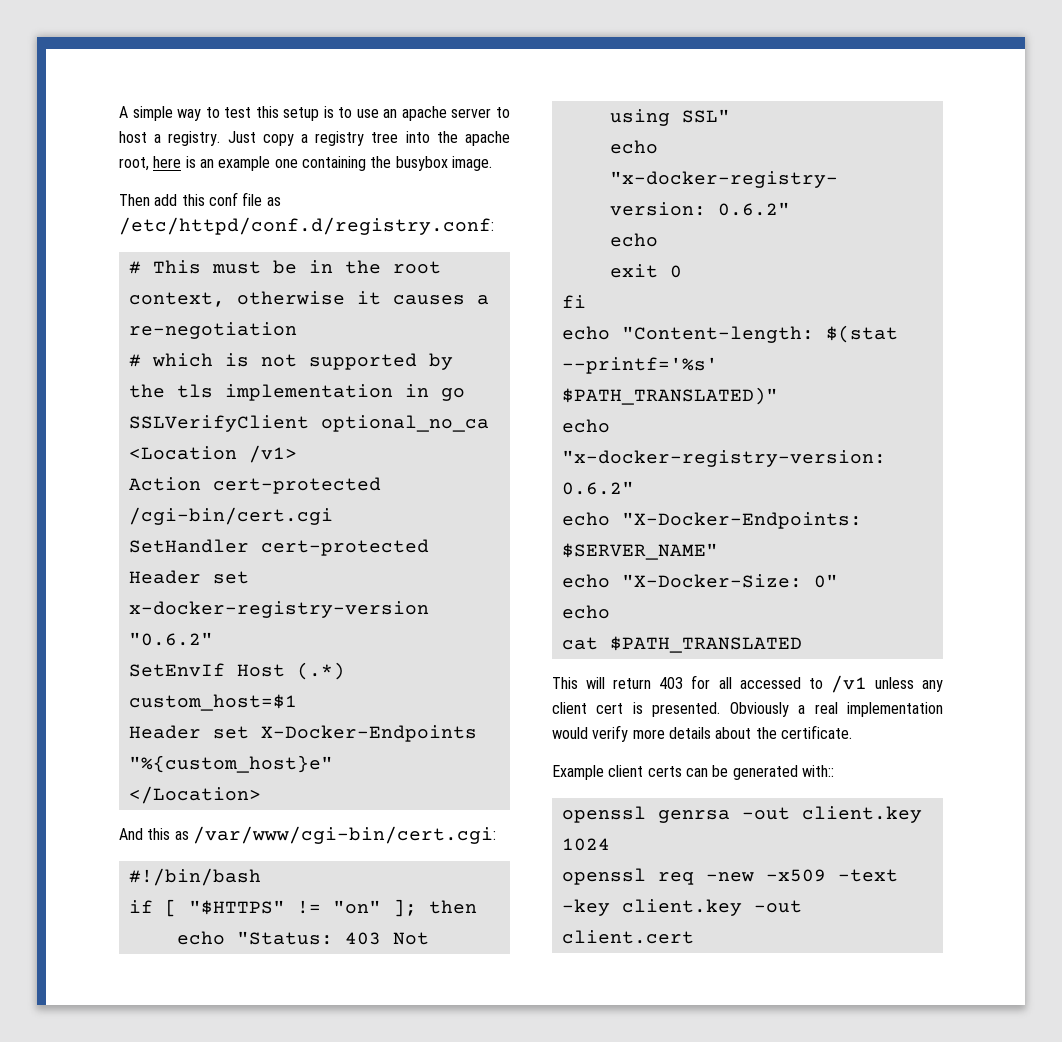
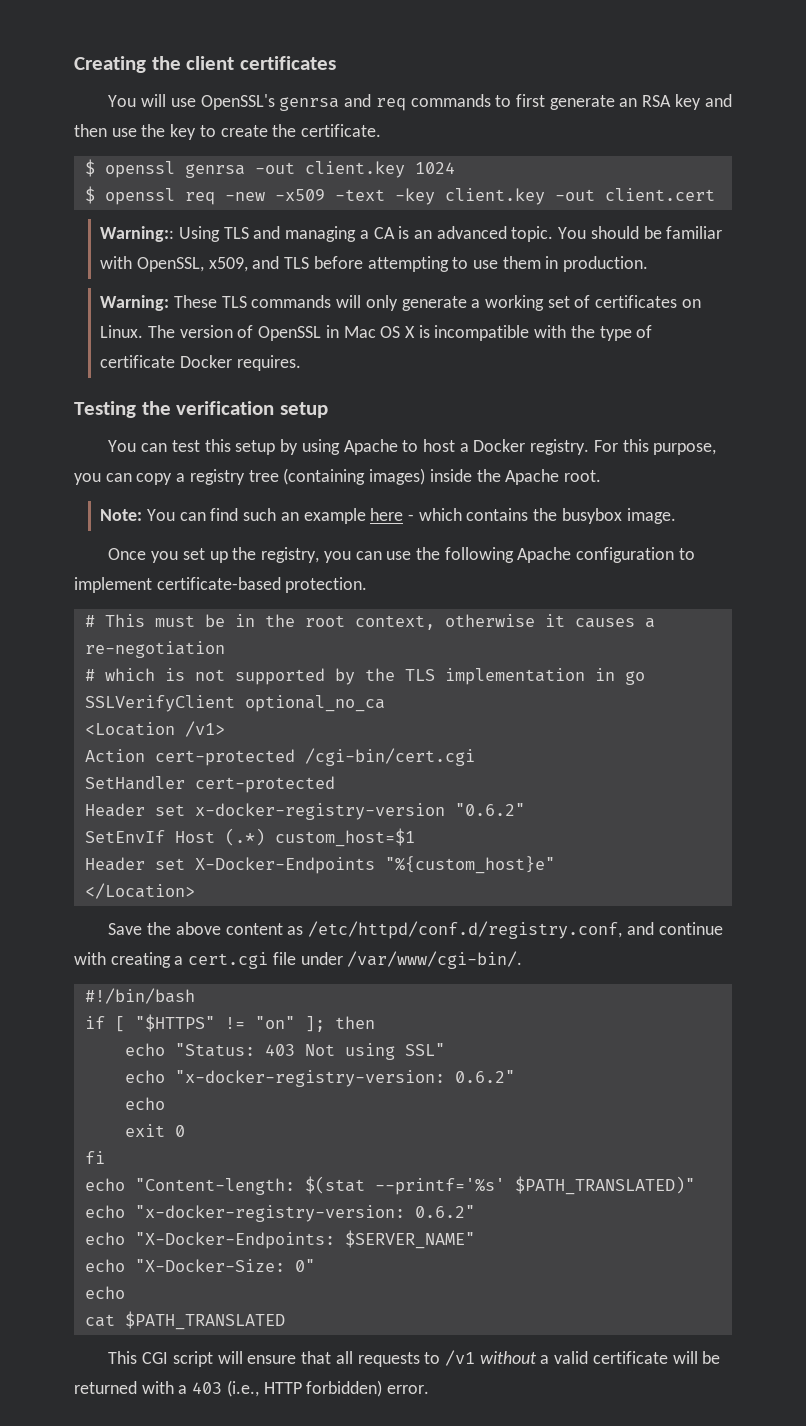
- A simple way to test this setup is to use an apache server to host a registry. Just copy a registry tree into the apache root, here is an example one containing the busybox image.
- Then add this conf file as /etc/httpd/conf.d/registry.conf:
+ Creating the client certificates
+ You will use OpenSSL's genrsa and req commands to first generate an RSA key and then use the key to create the certificate.
+ $ openssl genrsa -out client.key 1024
+ $ openssl req -new -x509 -text -key client.key -out client.cert
+ Warning:: Using TLS and managing a CA is an advanced topic. You should be familiar with OpenSSL, x509, and TLS before attempting to use them in production.
+ Warning: These TLS commands will only generate a working set of certificates on Linux. The version of OpenSSL in Mac OS X is incompatible with the type of certificate Docker requires.
+ Testing the verification setup
+ You can test this setup by using Apache to host a Docker registry. For this purpose, you can copy a registry tree (containing images) inside the Apache root.
+ Note: You can find such an example here - which contains the busybox image.
+ Once you set up the registry, you can use the following Apache configuration to implement certificate-based protection.
- # which is not supported by the tls implementation in go
+ # which is not supported by the TLS implementation in go
- And this as /var/www/cgi-bin/cert.cgi:
+ Save the above content as /etc/httpd/conf.d/registry.conf, and continue with creating a cert.cgi file under /var/www/cgi-bin/.
- This will return 403 for all accessed to /v1 unless any client cert is presented. Obviously a real implementation would verify more details about the certificate.
- Example client certs can be generated with::
- openssl genrsa -out client.key 1024
- openssl req -new -x509 -text -key client.key -out client.cert
+ This CGI script will ensure that all requests to /v1 without a valid certificate will be returned with a 403 (i.e., HTTP forbidden) error.

